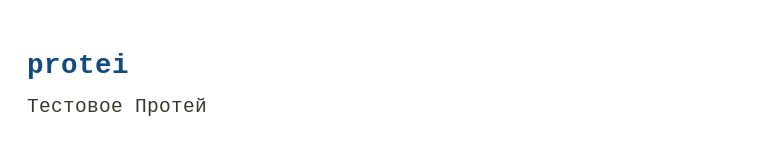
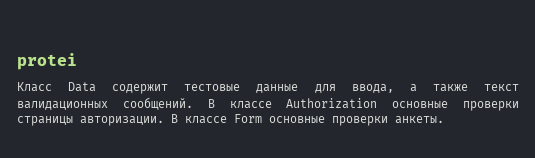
- Тестовое Протей
+ Класс Data содержит тестовые данные для ввода, а также текст валидационных сообщений. В классе Authorization основные проверки страницы авторизации. В классе Form основные проверки анкеты.

